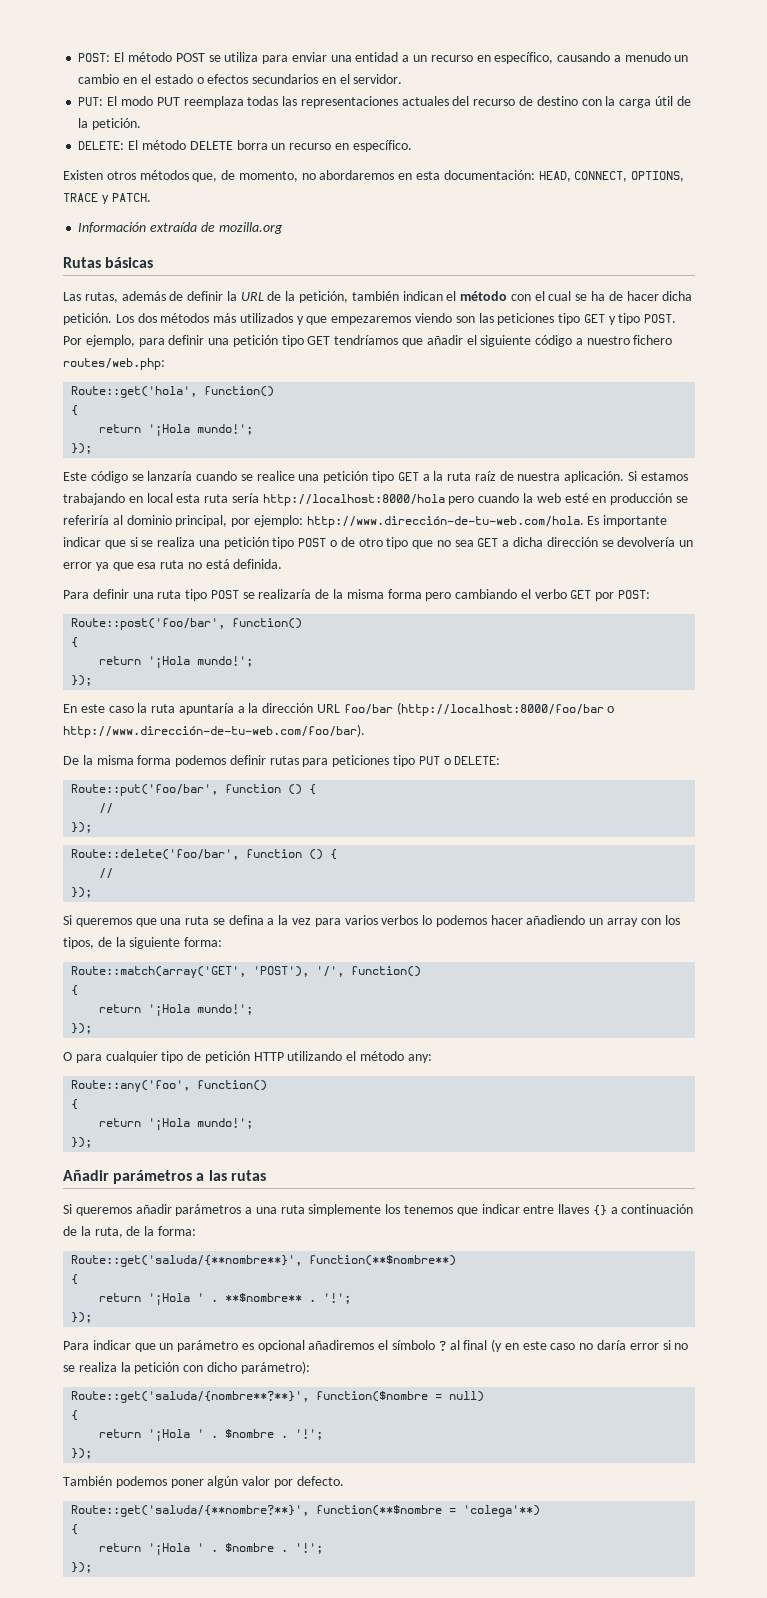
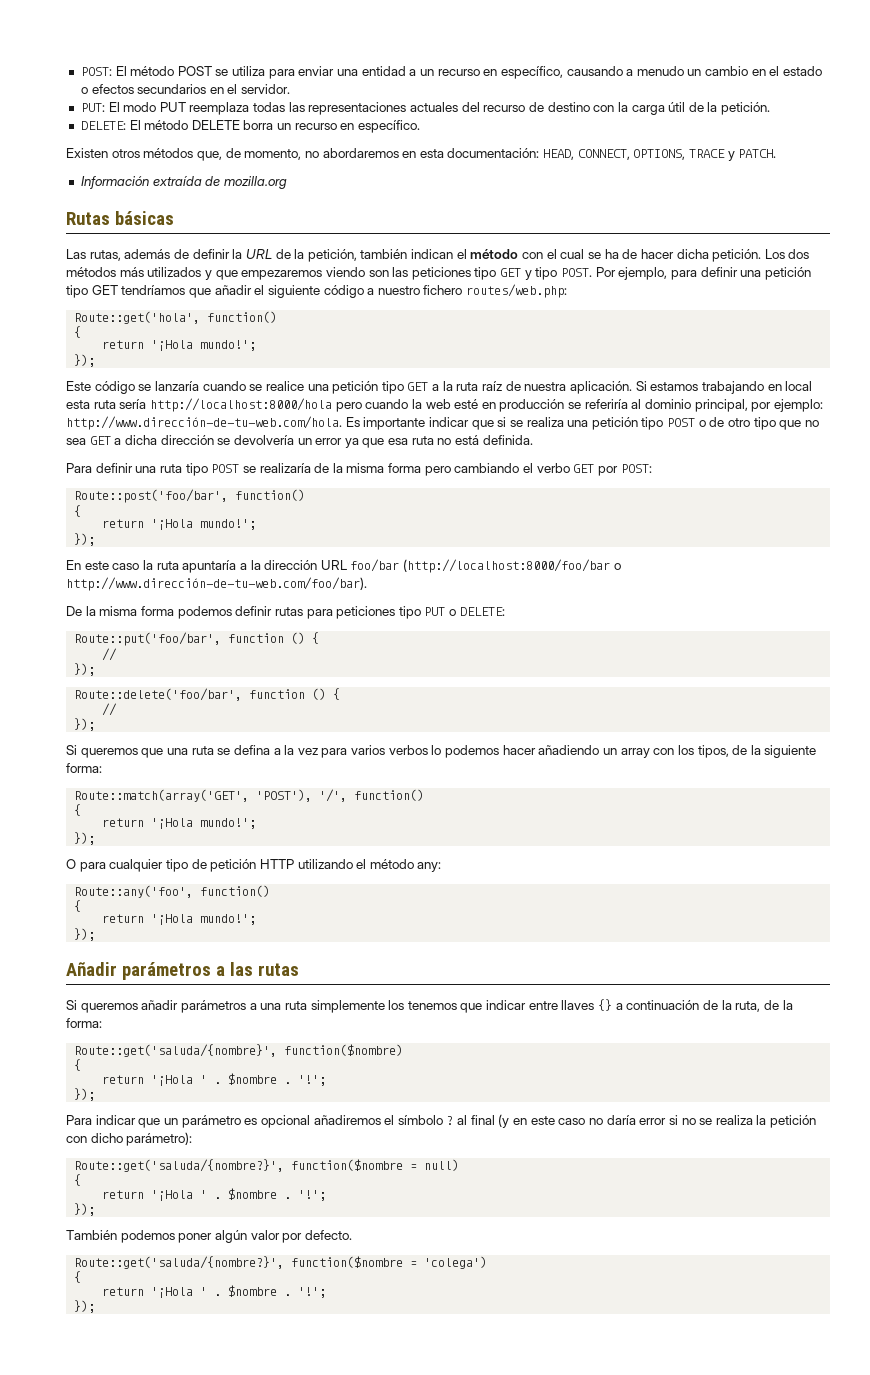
- Route::get('saluda/{**nombre**}', function(**$nombre**)
+ Route::get('saluda/{nombre}', function($nombre)
  {
- return '¡Hola ' . **$nombre** .
+ return '¡Hola ' . $nombre .
- Route::get('saluda/{nombre**?**}', function($nombre = null)
+ Route::get('saluda/{nombre?}', function($nombre = null)
- Route::get('saluda/{**nombre?**}', function(**$nombre = 'colega'**)
+ Route::get('saluda/{nombre?}', function($nombre = 'colega')

